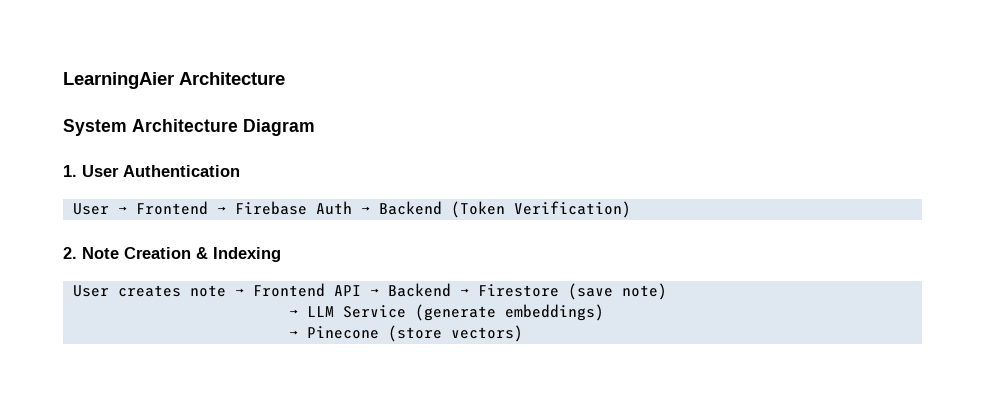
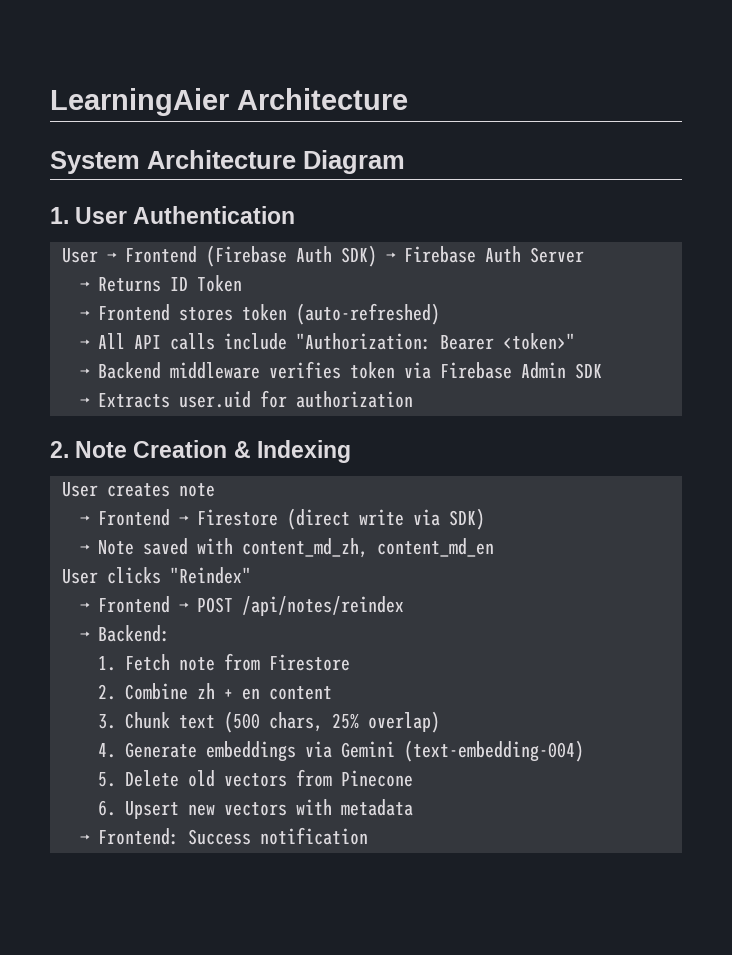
- User → Frontend → Firebase Auth → Backend (Token Verification)
+ User → Frontend (Firebase Auth SDK) → Firebase Auth Server
+ → Returns ID Token
+ → Frontend stores token (auto-refreshed)
+ → All API calls include "Authorization: Bearer <token>"
+ → Backend middleware verifies token via Firebase Admin SDK
+ → Extracts user.uid for authorization
- User creates note → Frontend API → Backend → Firestore (save note)
- → LLM Service (generate embeddings)
- → Pinecone (store vectors)
+ User creates note
+ → Frontend → Firestore (direct write via SDK)
+ → Note saved with content_md_zh, content_md_en
+ User clicks "Reindex"
+ → Frontend → POST /api/notes/reindex
+ → Backend:
+ 1. Fetch note from Firestore
+ 2. Combine zh + en content
+ 3. Chunk text (500 chars, 25% overlap)
+ 4. Generate embeddings via Gemini (text-embedding-004)
+ 5. Delete old vectors from Pinecone
+ 6. Upsert new vectors with metadata
+ → Frontend: Success notification

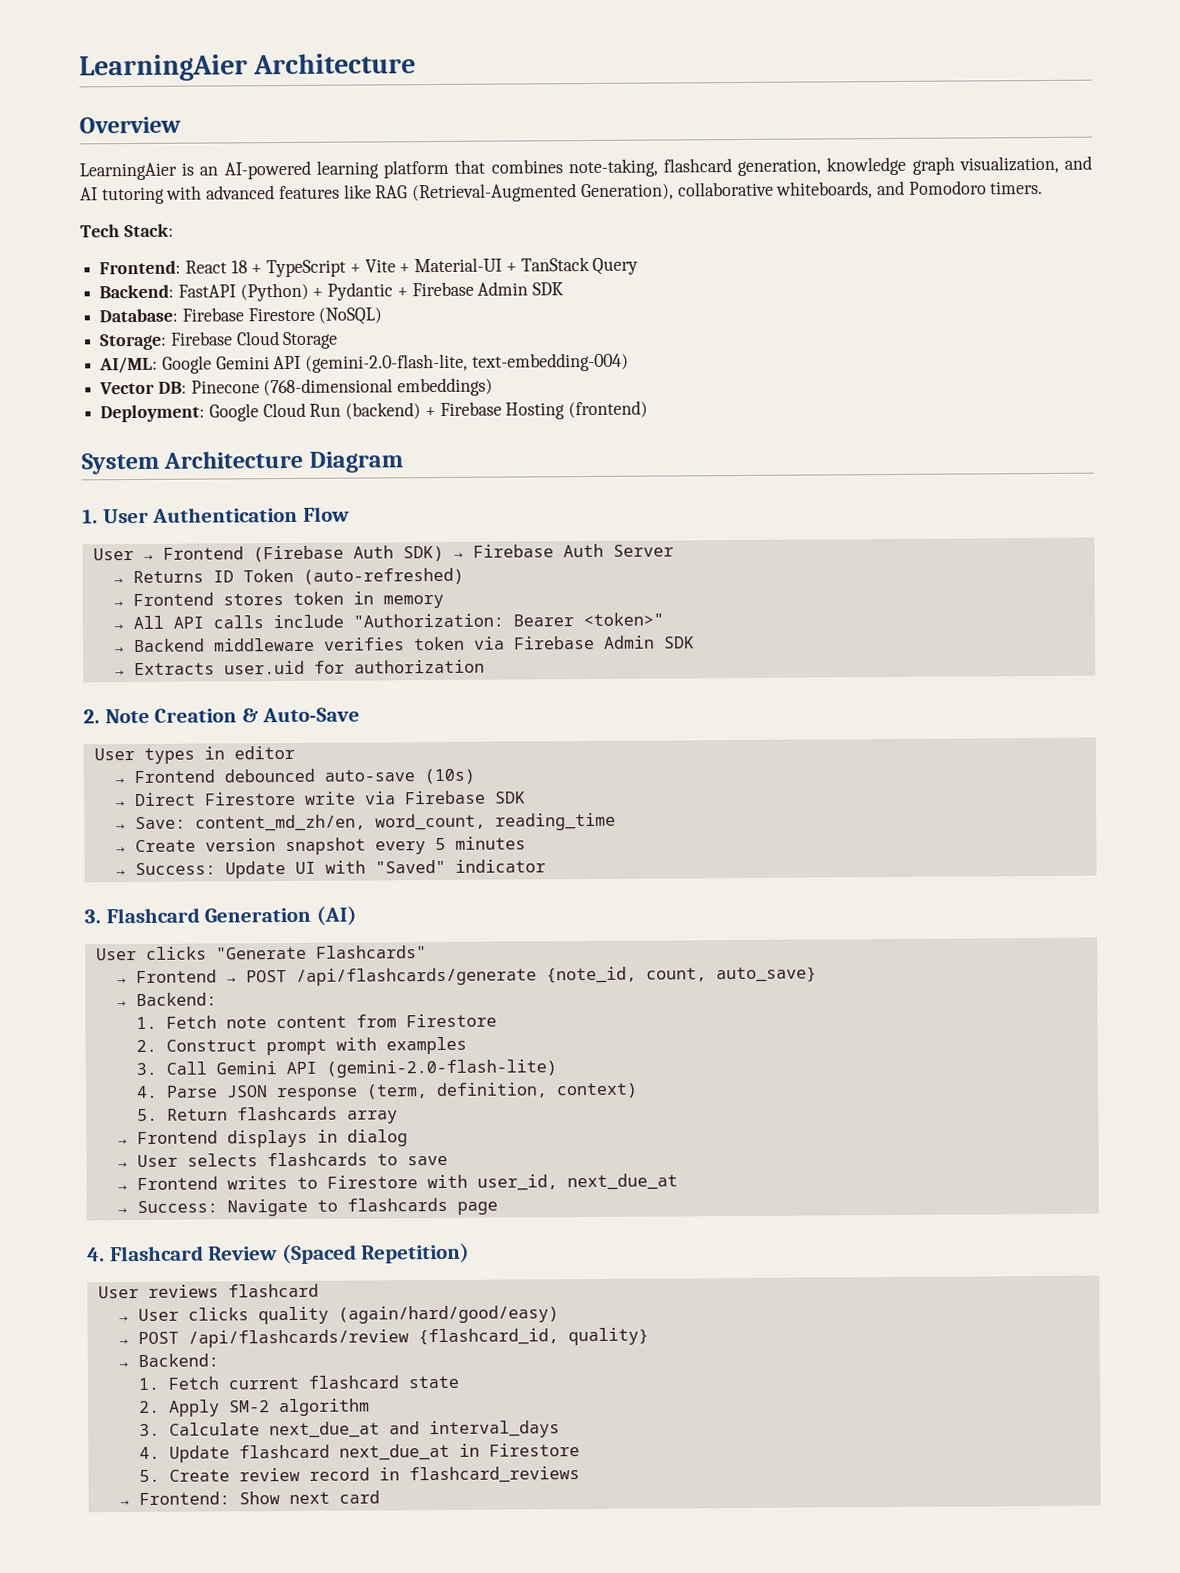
+ Overview
+ LearningAier is an AI-powered learning platform that combines note-taking, flashcard generation, knowledge graph visualization, and AI tutoring with advanced features like RAG (Retrieval-Augmented Generation), collaborative whiteboards, and Pomodoro timers.
+ Tech Stack:
+ Frontend: React 18 + TypeScript + Vite + Material-UI + TanStack Query
+ Backend: FastAPI (Python) + Pydantic + Firebase Admin SDK
+ Database: Firebase Firestore (NoSQL)
+ Storage: Firebase Cloud Storage
+ AI/ML: Google Gemini API (gemini-2.0-flash-lite, text-embedding-004)
+ Vector DB: Pinecone (768-dimensional embeddings)
+ Deployment: Google Cloud Run (backend) + Firebase Hosting (frontend)
- 1. User Authentication
+ 1. User Authentication Flow
- → Returns ID Token
+ → Returns ID Token (auto-refreshed)
- → Frontend stores token (auto-refreshed)
+ → Frontend stores token in memory
- 2. Note Creation & Indexing
- User creates note
- → Frontend → Firestore (direct write via SDK)
- → Note saved with content_md_zh, content_md_en
- User clicks "Reindex"
+ 2. Note Creation & Auto-Save
+ User types in editor
+ → Frontend debounced auto-save (10s)
+ → Direct Firestore write via Firebase SDK
+ → Save: content_md_zh/en, word_count, reading_time
+ → Create version snapshot every 5 minutes
+ → Success: Update UI with "Saved" indicator
+ 3. Flashcard Generation (AI)
+ User clicks "Generate Flashcards"
- → Frontend → POST /api/notes/reindex
+ → Frontend → POST /api/flashcards/generate {note_id, count, auto_save}
- 1. Fetch note from Firestore
+ 1. Fetch note content from Firestore
- 2. Combine zh + en content
- 3. Chunk text (500 chars, 25% overlap)
- 4. Generate embeddings via Gemini (text-embedding-004)
- 5. Delete old vectors from Pinecone
- 6. Upsert new vectors with metadata
+ 2. Construct prompt with examples
+ 3. Call Gemini API (gemini-2.0-flash-lite)
+ 4. Parse JSON response (term, definition, context)
+ 5. Return flashcards array
+ → Frontend displays in dialog
+ → User selects flashcards to save
+ → Frontend writes to Firestore with user_id, next_due_at
+ → Success: Navigate to flashcards page
+ 4. Flashcard Review (Spaced Repetition)
+ User reviews flashcard
+ → User clicks quality (again/hard/good/easy)
+ → POST /api/flashcards/review {flashcard_id, quality}
+ → Backend:
+ 1. Fetch current flashcard state
+ 2. Apply SM-2 algorithm
+ 3. Calculate next_due_at and interval_days
+ 4. Update flashcard next_due_at in Firestore
+ 5. Create review record in flashcard_reviews
- → Frontend: Success notification
+ → Frontend: Show next card

